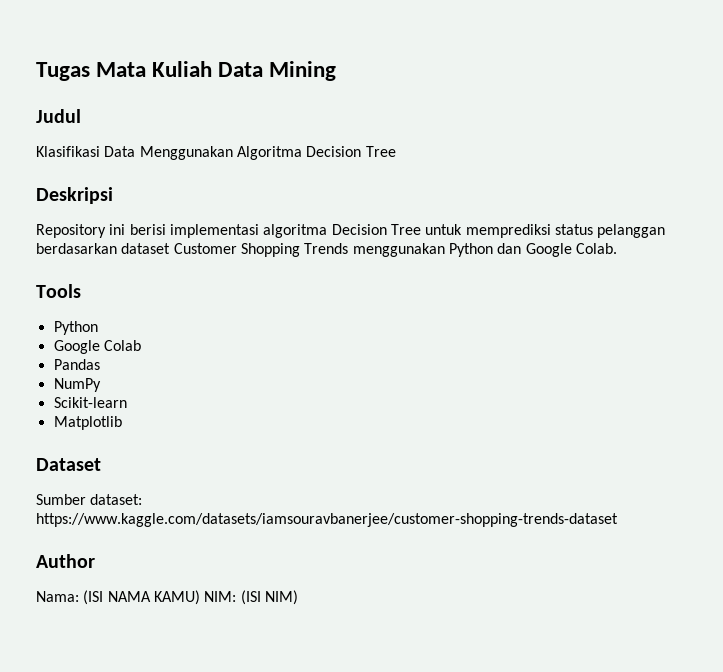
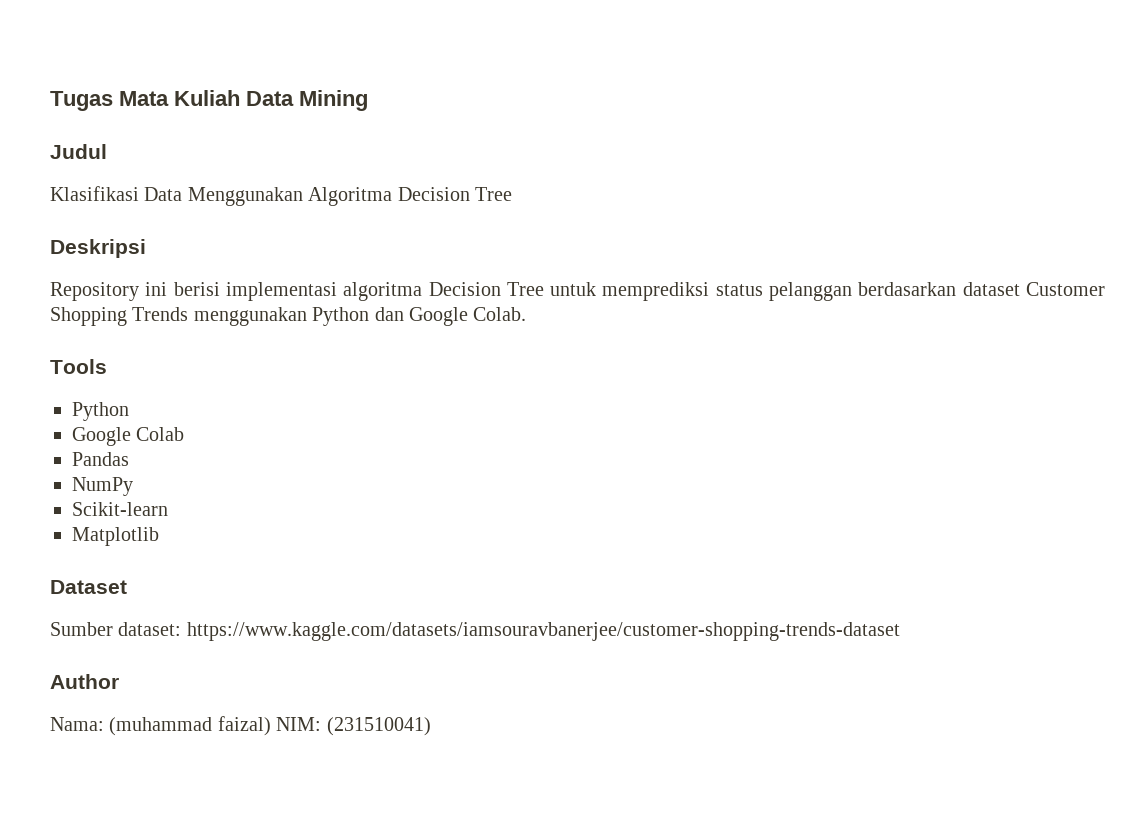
- Nama: (ISI NAMA KAMU) NIM: (ISI NIM)
+ Nama: (muhammad faizal) NIM: (231510041)

